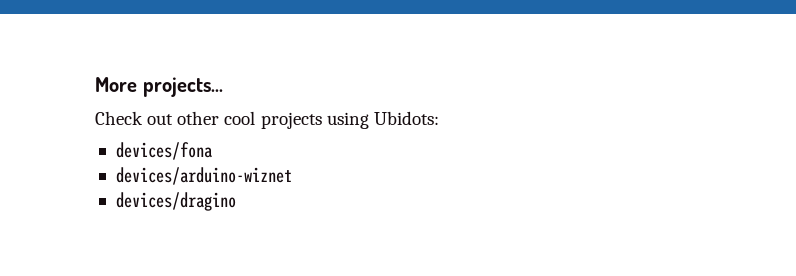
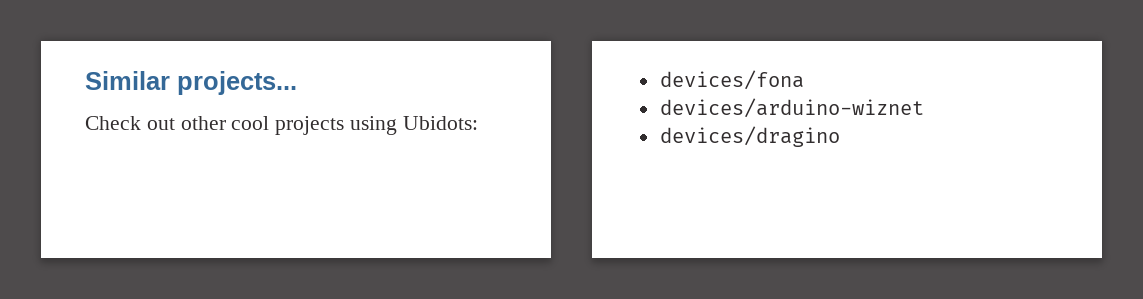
- More projects...
+ Similar projects...

